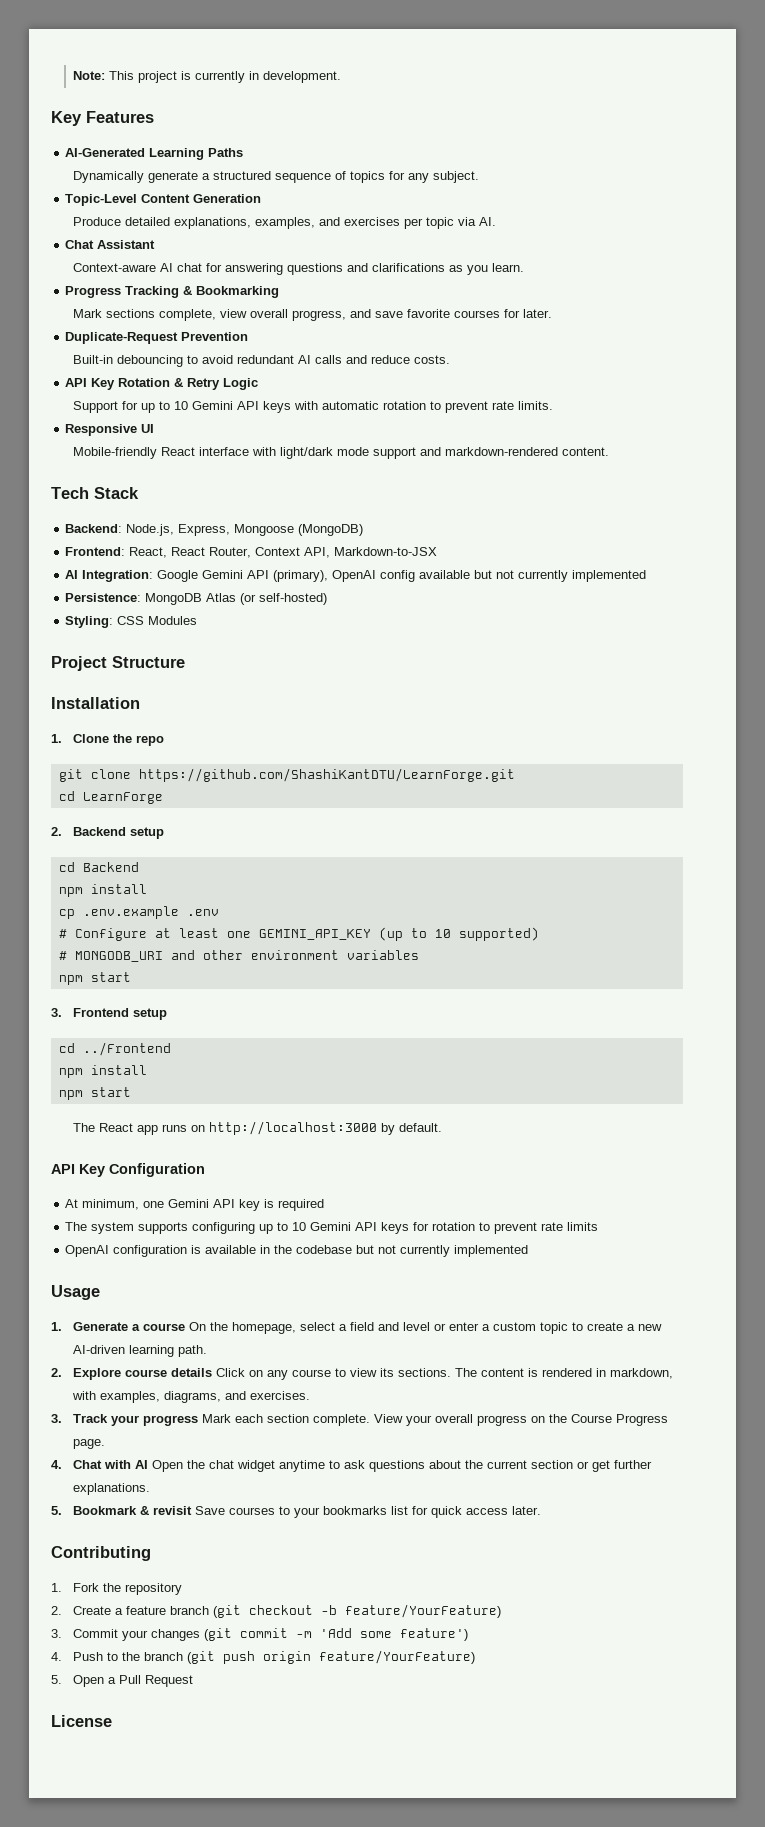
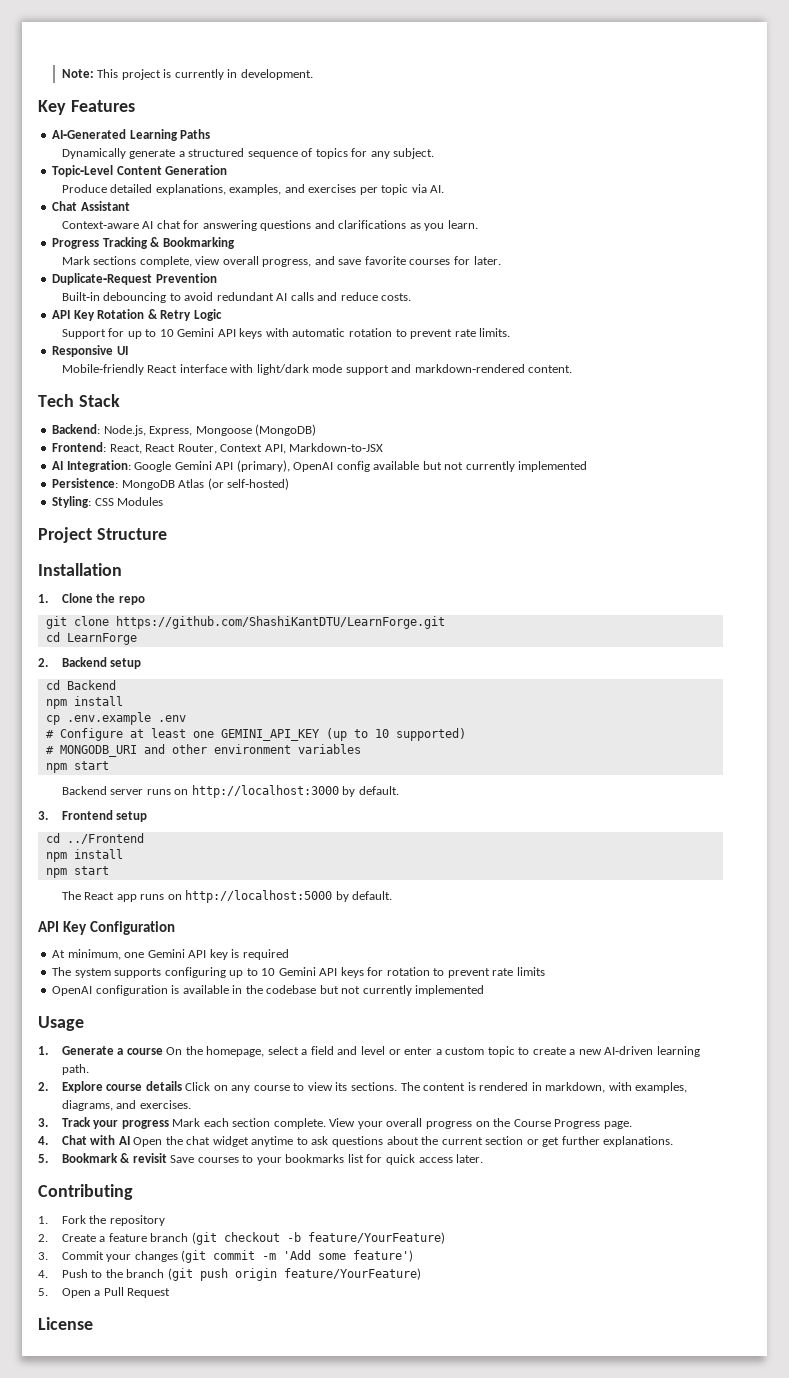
+ Backend server runs on http://localhost:3000 by default.
- The React app runs on http://localhost:3000 by default.
+ The React app runs on http://localhost:5000 by default.

